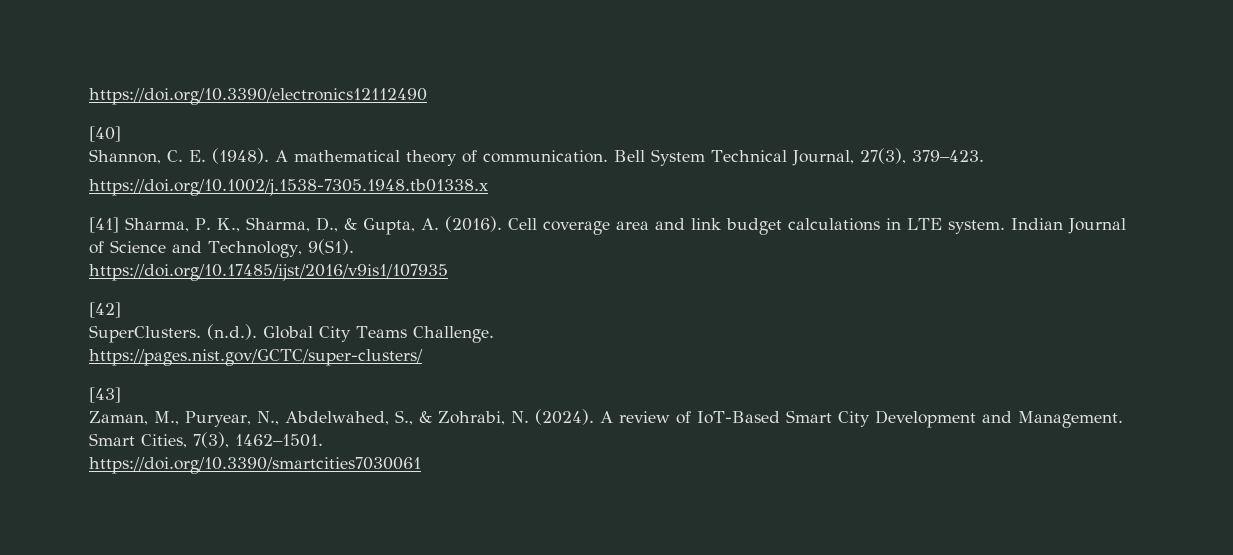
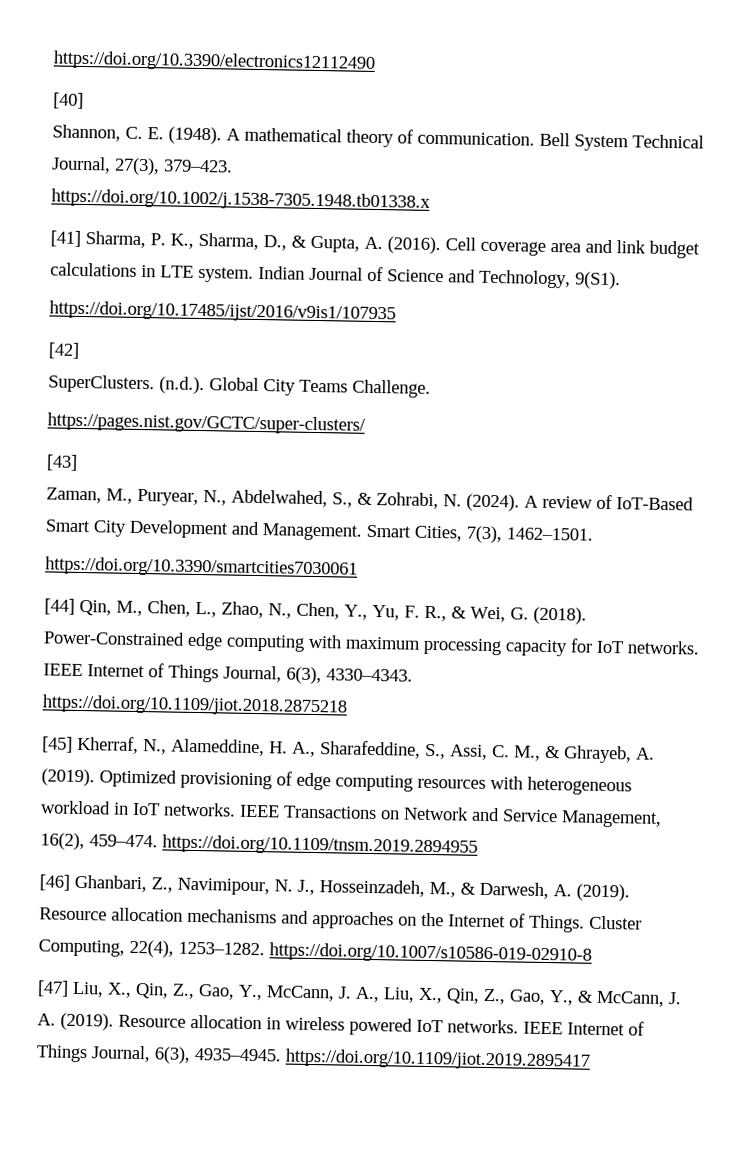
+ [44] Qin, M., Chen, L., Zhao, N., Chen, Y., Yu, F. R., & Wei, G. (2018). Power-Constrained edge computing with maximum processing capacity for IoT networks. IEEE Internet of Things Journal, 6(3), 4330–4343. https://doi.org/10.1109/jiot.2018.2875218
+ [45] Kherraf, N., Alameddine, H. A., Sharafeddine, S., Assi, C. M., & Ghrayeb, A. (2019). Optimized provisioning of edge computing resources with heterogeneous workload in IoT networks. IEEE Transactions on Network and Service Management, 16(2), 459–474. https://doi.org/10.1109/tnsm.2019.2894955
+ [46] Ghanbari, Z., Navimipour, N. J., Hosseinzadeh, M., & Darwesh, A. (2019). Resource allocation mechanisms and approaches on the Internet of Things. Cluster Computing, 22(4), 1253–1282. https://doi.org/10.1007/s10586-019-02910-8
+ [47] Liu, X., Qin, Z., Gao, Y., McCann, J. A., Liu, X., Qin, Z., Gao, Y., & McCann, J. A. (2019). Resource allocation in wireless powered IoT networks. IEEE Internet of Things Journal, 6(3), 4935–4945. https://doi.org/10.1109/jiot.2019.2895417

